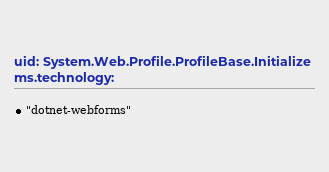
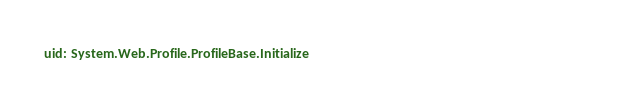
- uid: System.Web.Profile.ProfileBase.Initialize ms.technology:
- "dotnet-webforms"
+ uid: System.Web.Profile.ProfileBase.Initialize

